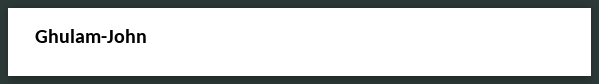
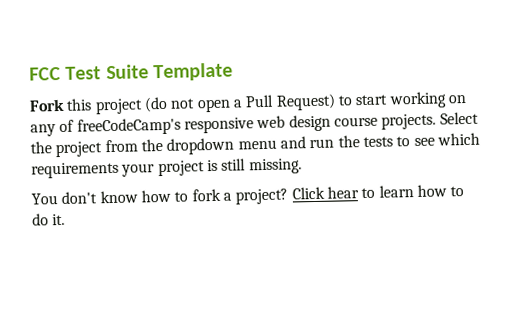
- Ghulam-John
+ FCC Test Suite Template
+ Fork this project (do not open a Pull Request) to start working on any of freeCodeCamp's responsive web design course projects. Select the project from the dropdown menu and run the tests to see which requirements your project is still missing.
+ You don't know how to fork a project? Click hear to learn how to do it.

